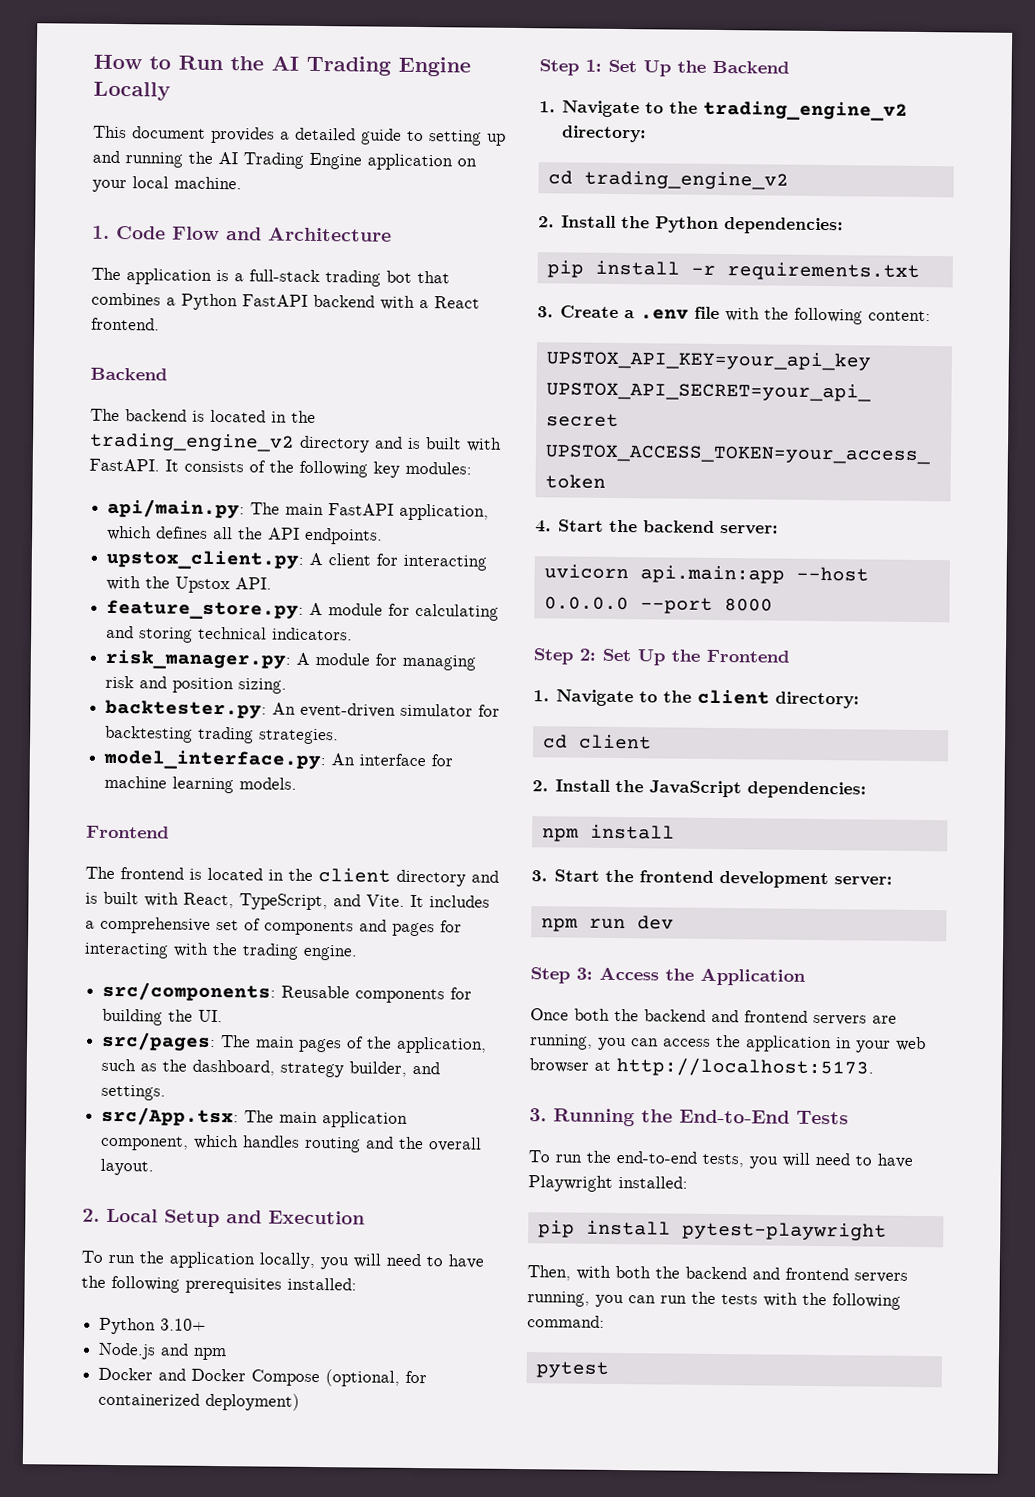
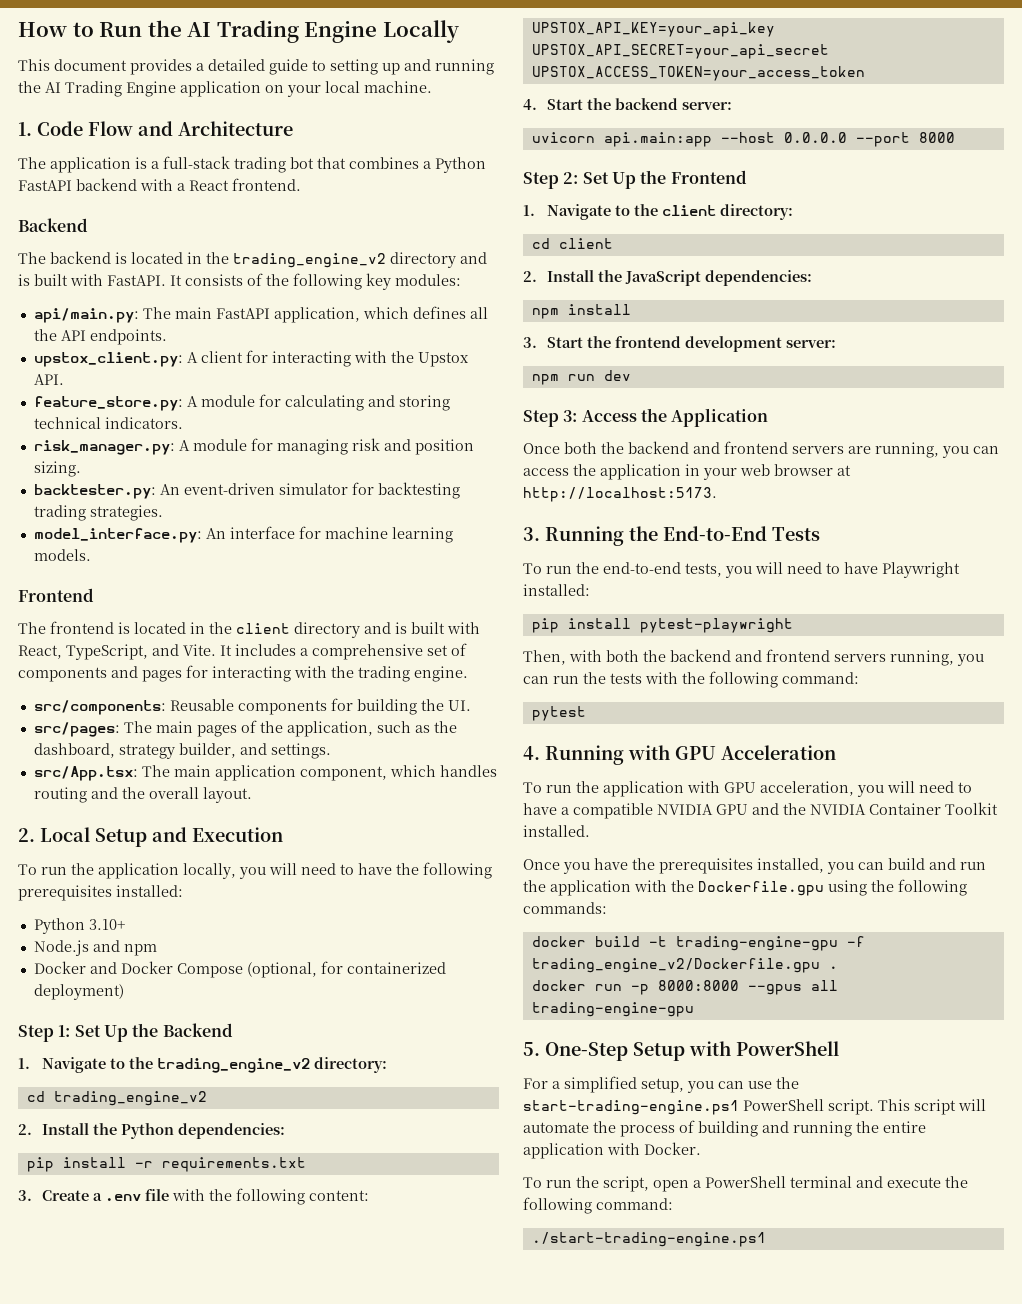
+ 4. Running with GPU Acceleration
+ To run the application with GPU acceleration, you will need to have a compatible NVIDIA GPU and the NVIDIA Container Toolkit installed.
+ Once you have the prerequisites installed, you can build and run the application with the Dockerfile.gpu using the following commands:
+ docker build -t trading-engine-gpu -f trading_engine_v2/Dockerfile.gpu .
+ docker run -p 8000:8000 --gpus all trading-engine-gpu
+ 5. One-Step Setup with PowerShell
+ For a simplified setup, you can use the start-trading-engine.ps1 PowerShell script. This script will automate the process of building and running the entire application with Docker.
+ To run the script, open a PowerShell terminal and execute the following command:
+ ./start-trading-engine.ps1

